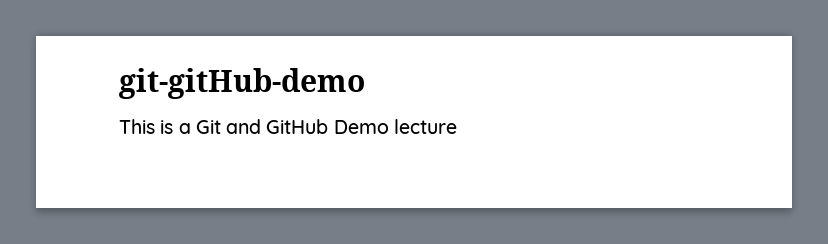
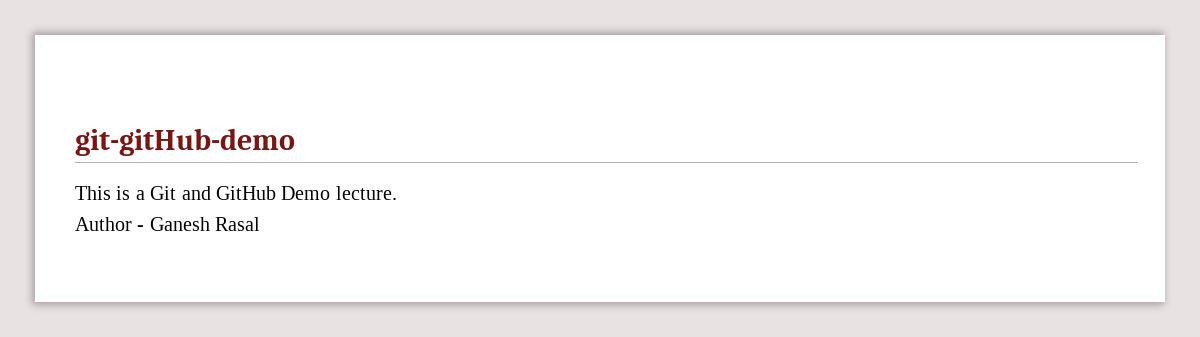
- This is a Git and GitHub Demo lecture
+ This is a Git and GitHub Demo lecture.
+ Author - Ganesh Rasal

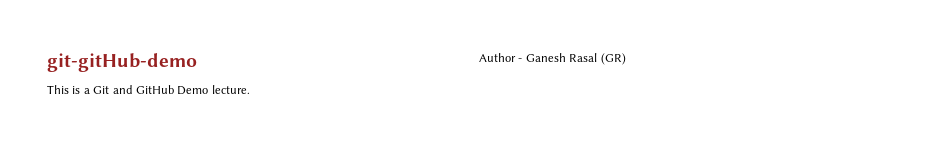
- Author - Ganesh Rasal
+ Author - Ganesh Rasal (GR)

